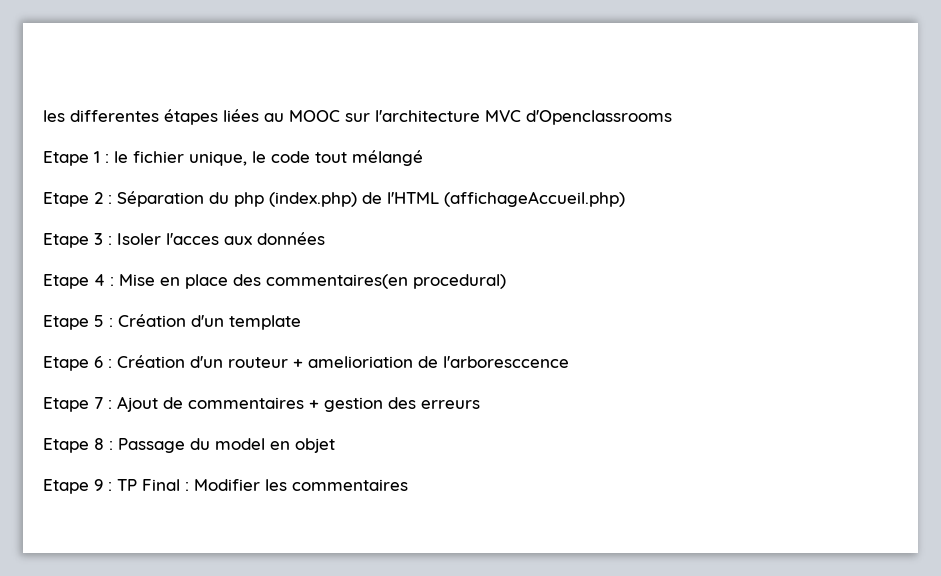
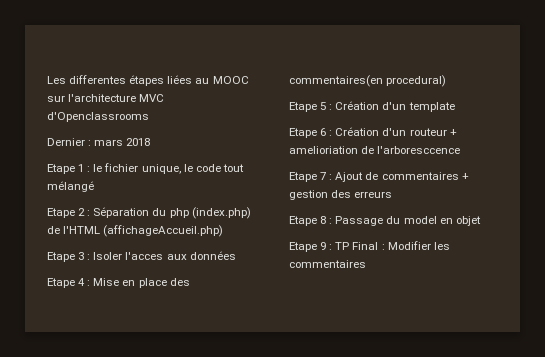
- les differentes étapes liées au MOOC sur l'architecture MVC d'Openclassrooms
+ Les differentes étapes liées au MOOC sur l'architecture MVC d'Openclassrooms
+ Dernier : mars 2018

